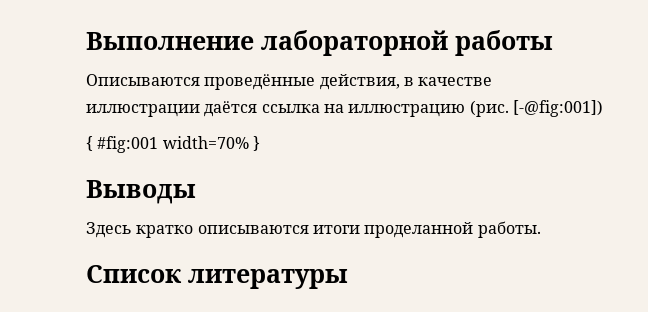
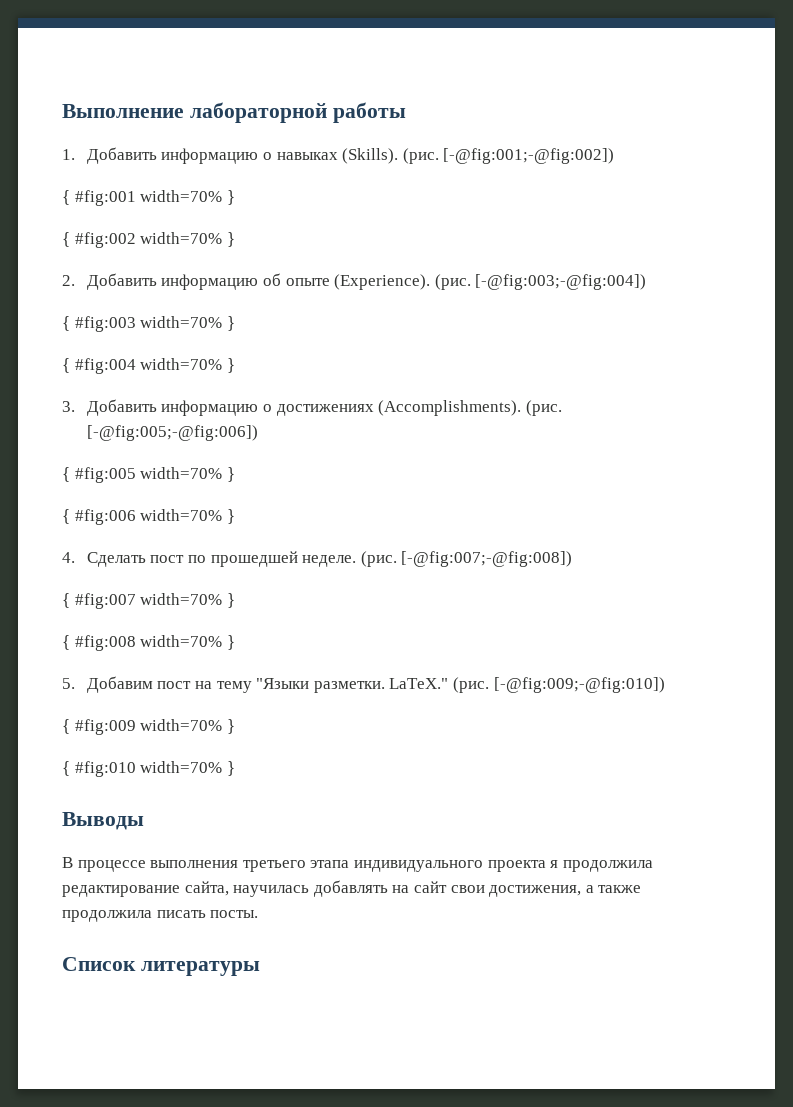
- Описываются проведённые действия, в качестве иллюстрации даётся ссылка на иллюстрацию (рис. [-@fig:001])
+ 1. Добавить информацию о навыках (Skills). (рис. [-@fig:001;-@fig:002])
  { #fig:001 width=70% }
+ { #fig:002 width=70% }
+ 2. Добавить информацию об опыте (Experience). (рис. [-@fig:003;-@fig:004])
+ { #fig:003 width=70% }
+ { #fig:004 width=70% }
+ 3. Добавить информацию о достижениях (Accomplishments). (рис. [-@fig:005;-@fig:006])
+ { #fig:005 width=70% }
+ { #fig:006 width=70% }
+ 4. Сделать пост по прошедшей неделе. (рис. [-@fig:007;-@fig:008])
+ { #fig:007 width=70% }
+ { #fig:008 width=70% }
+ 5. Добавим пост на тему "Языки разметки. LaTeX." (рис. [-@fig:009;-@fig:010])
+ { #fig:009 width=70% }
+ { #fig:010 width=70% }
  Выводы
- Здесь кратко описываются итоги проделанной работы.
+ В процессе выполнения третьего этапа индивидуального проекта я продолжила редактирование сайта, научилась добавлять на сайт свои достижения, а также продолжила писать посты.

